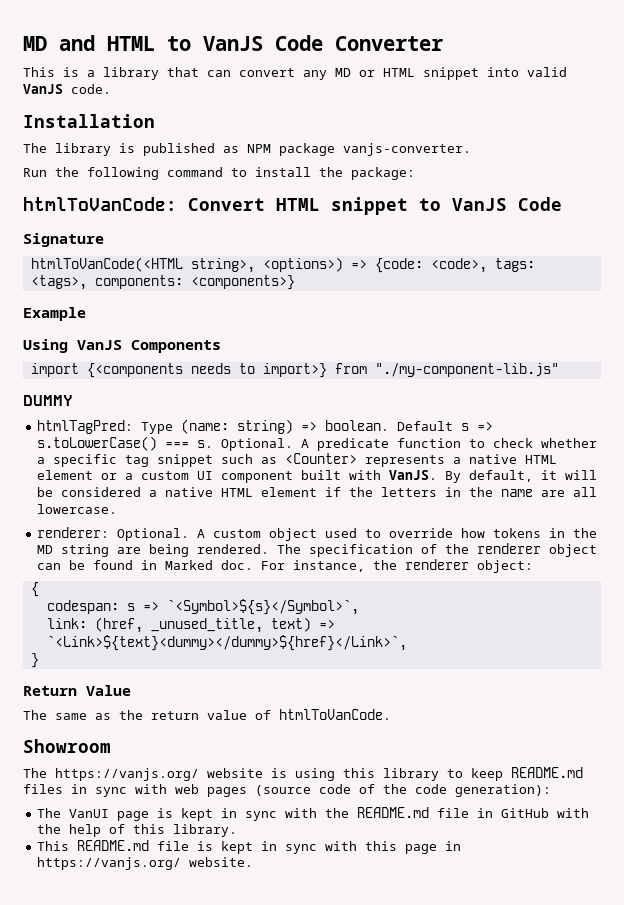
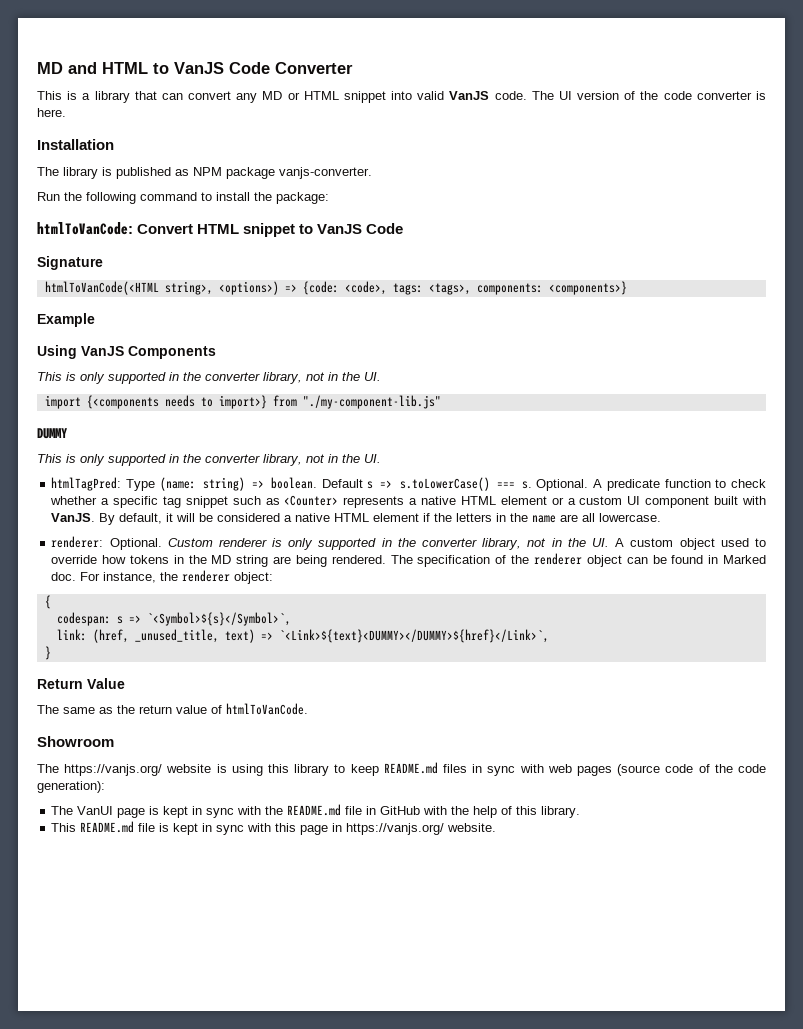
+ The UI version of the code converter is here.
  Using VanJS Components
+ This is only supported in the converter library, not in the UI.
  DUMMY
+ This is only supported in the converter library, not in the UI.
- A custom object used to override how tokens in the MD string are being rendered.
+ Custom renderer is only supported in the converter library, not in the UI. A custom object used to override how tokens in the MD string are being rendered.
- link: (href, _unused_title, text) => `<Link>${text}<dummy></dummy>${href}</Link>`,
+ link: (href, _unused_title, text) => `<Link>${text}<DUMMY></DUMMY>${href}</Link>`,

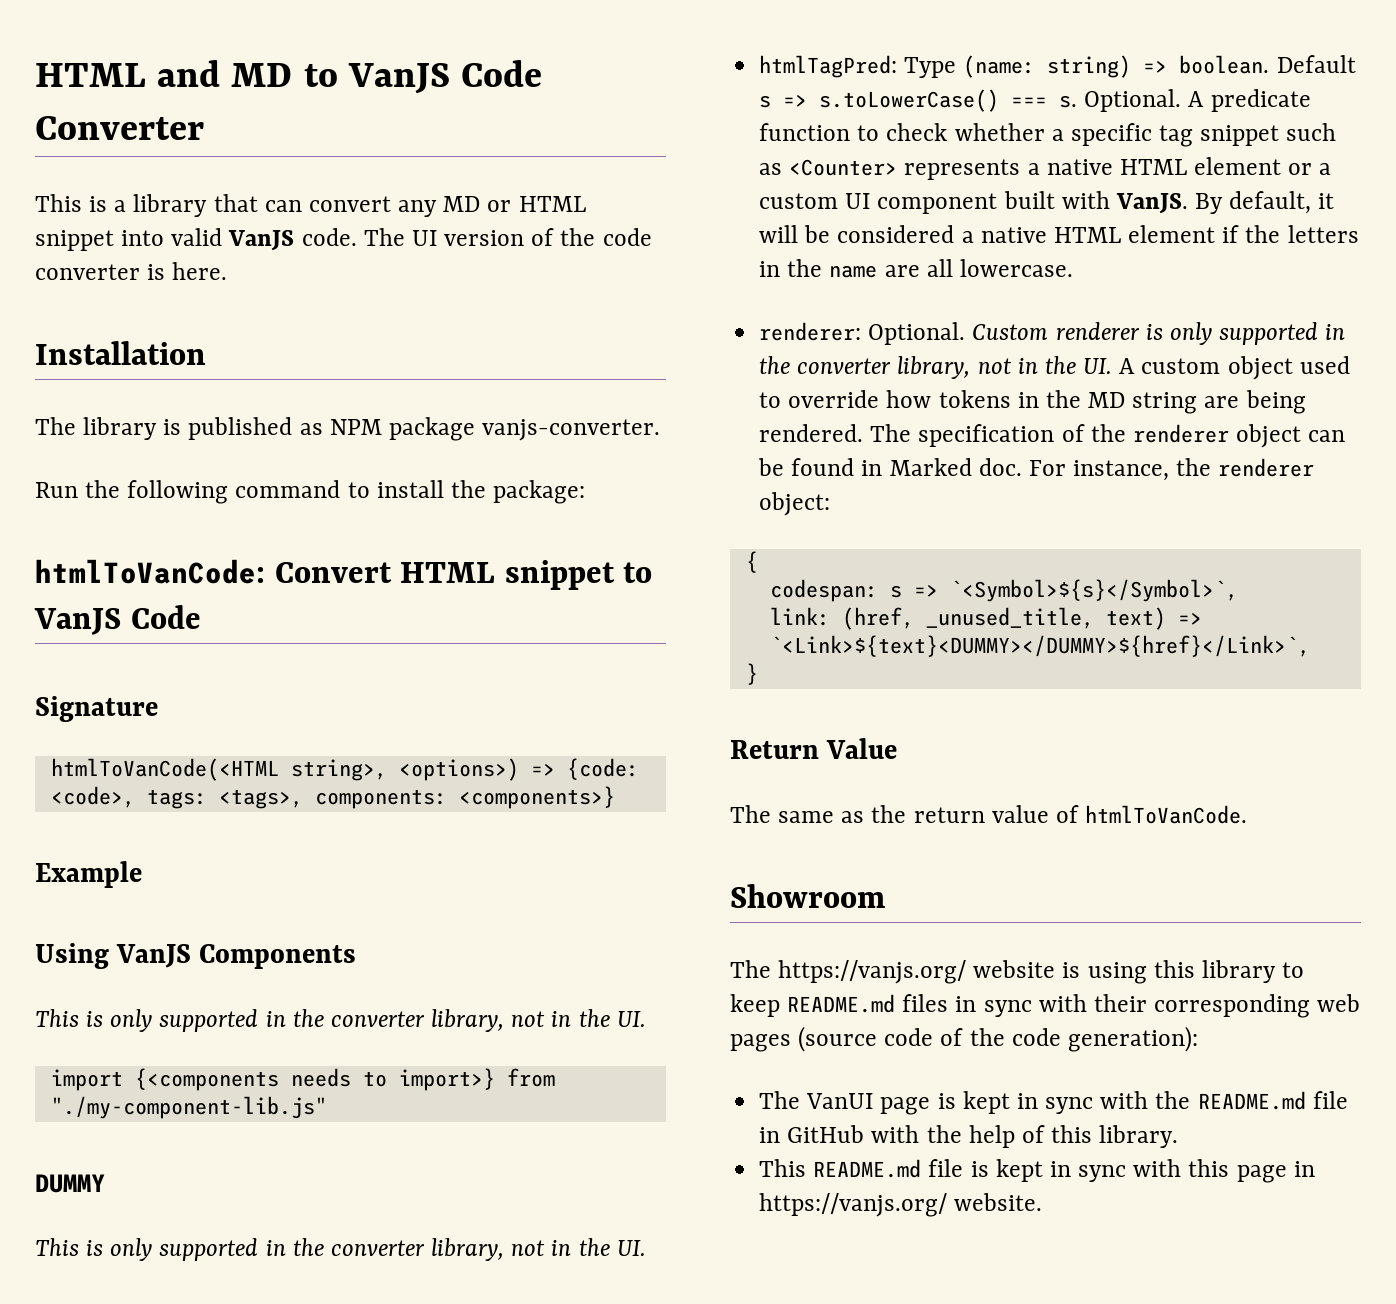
- MD and HTML to VanJS Code Converter
+ HTML and MD to VanJS Code Converter
- The https://vanjs.org/ website is using this library to keep README.md files in sync with web pages (source code of the code generation):
+ The https://vanjs.org/ website is using this library to keep README.md files in sync with their corresponding web pages (source code of the code generation):

